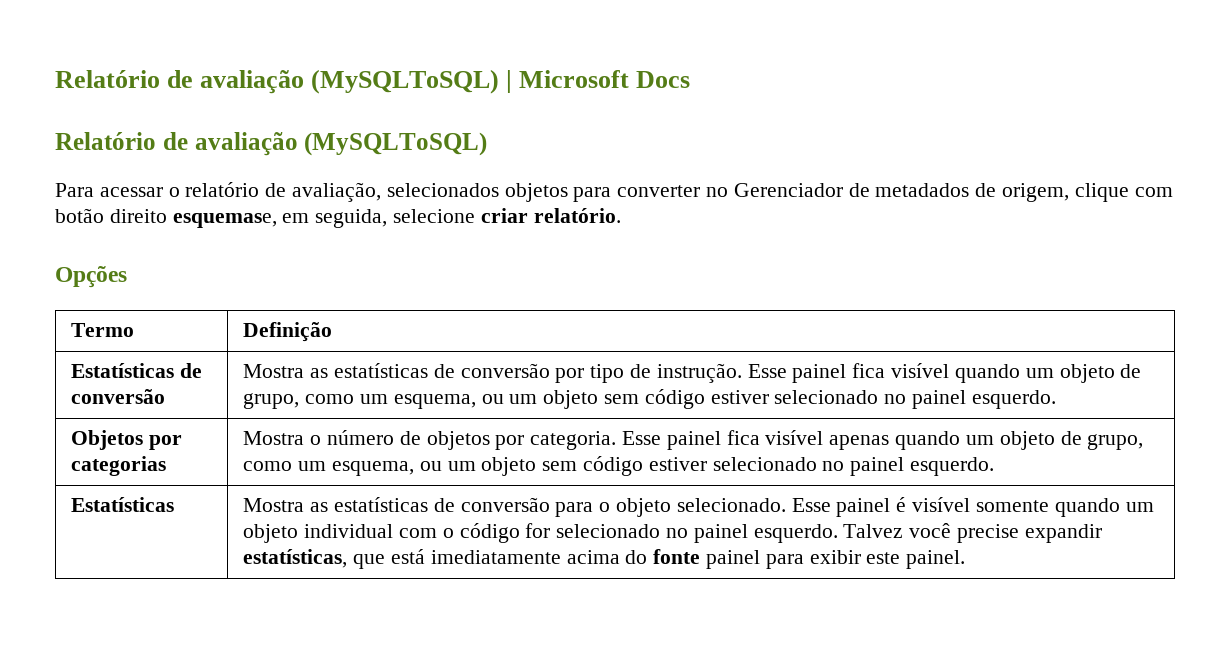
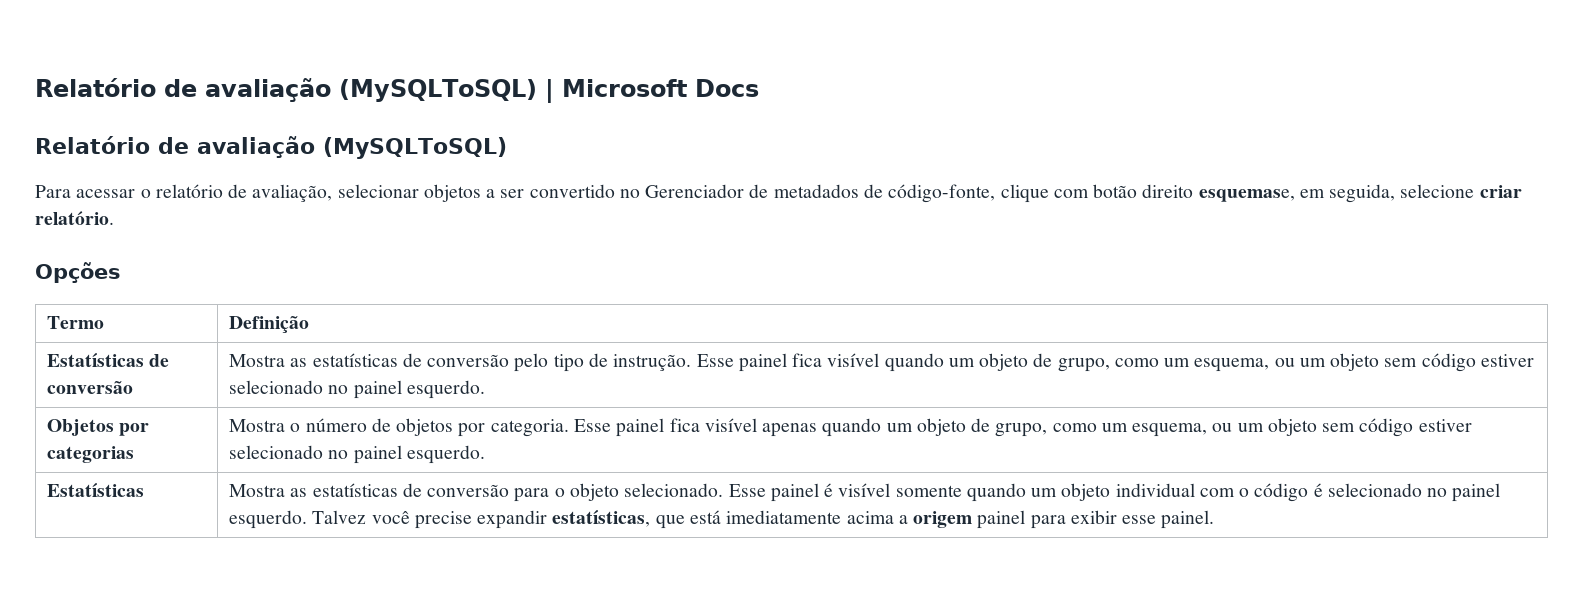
- Para acessar o relatório de avaliação, selecionados objetos para converter no Gerenciador de metadados de origem, clique com botão direito esquemase, em seguida, selecione criar relatório.
+ Para acessar o relatório de avaliação, selecionar objetos a ser convertido no Gerenciador de metadados de código-fonte, clique com botão direito esquemase, em seguida, selecione criar relatório.
- Estatísticas de conversão | Mostra as estatísticas de conversão por tipo de instrução. Esse painel fica visível quando um objeto de grupo, como um esquema, ou um objeto sem código estiver selecionado no painel esquerdo.
+ Estatísticas de conversão | Mostra as estatísticas de conversão pelo tipo de instrução. Esse painel fica visível quando um objeto de grupo, como um esquema, ou um objeto sem código estiver selecionado no painel esquerdo.
- Esse painel é visível somente quando um objeto individual com o código for selecionado no painel esquerdo.
+ Esse painel é visível somente quando um objeto individual com o código é selecionado no painel esquerdo.
- Talvez você precise expandir estatísticas, que está imediatamente acima do fonte painel para exibir este painel.
+ Talvez você precise expandir estatísticas, que está imediatamente acima a origem painel para exibir esse painel.

